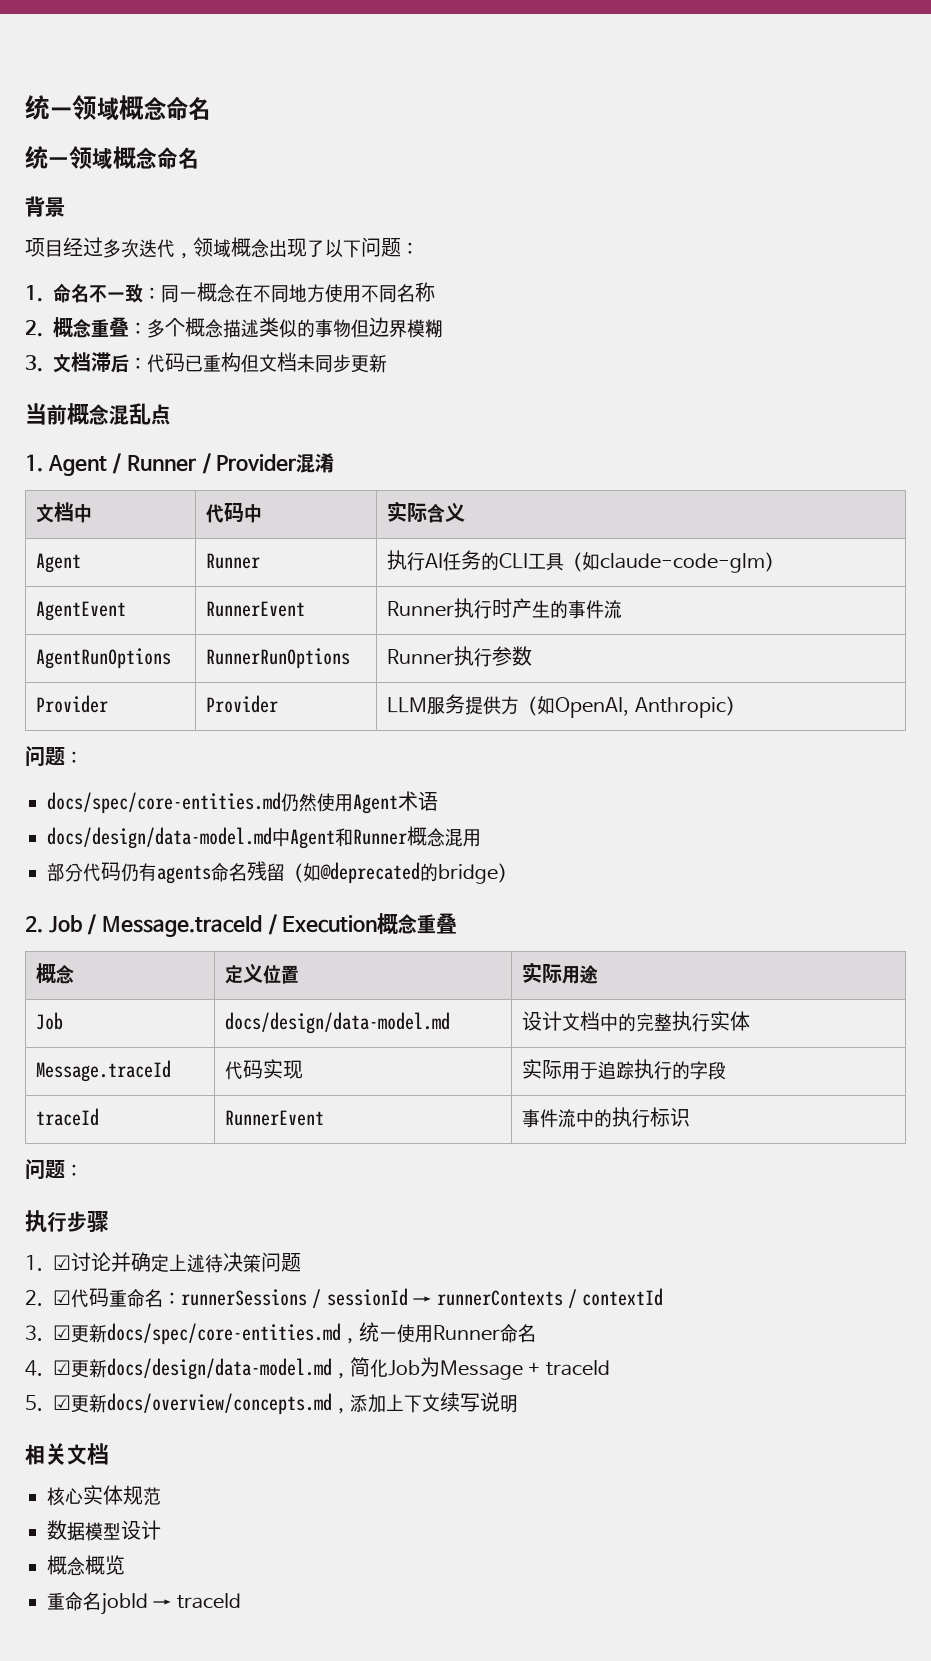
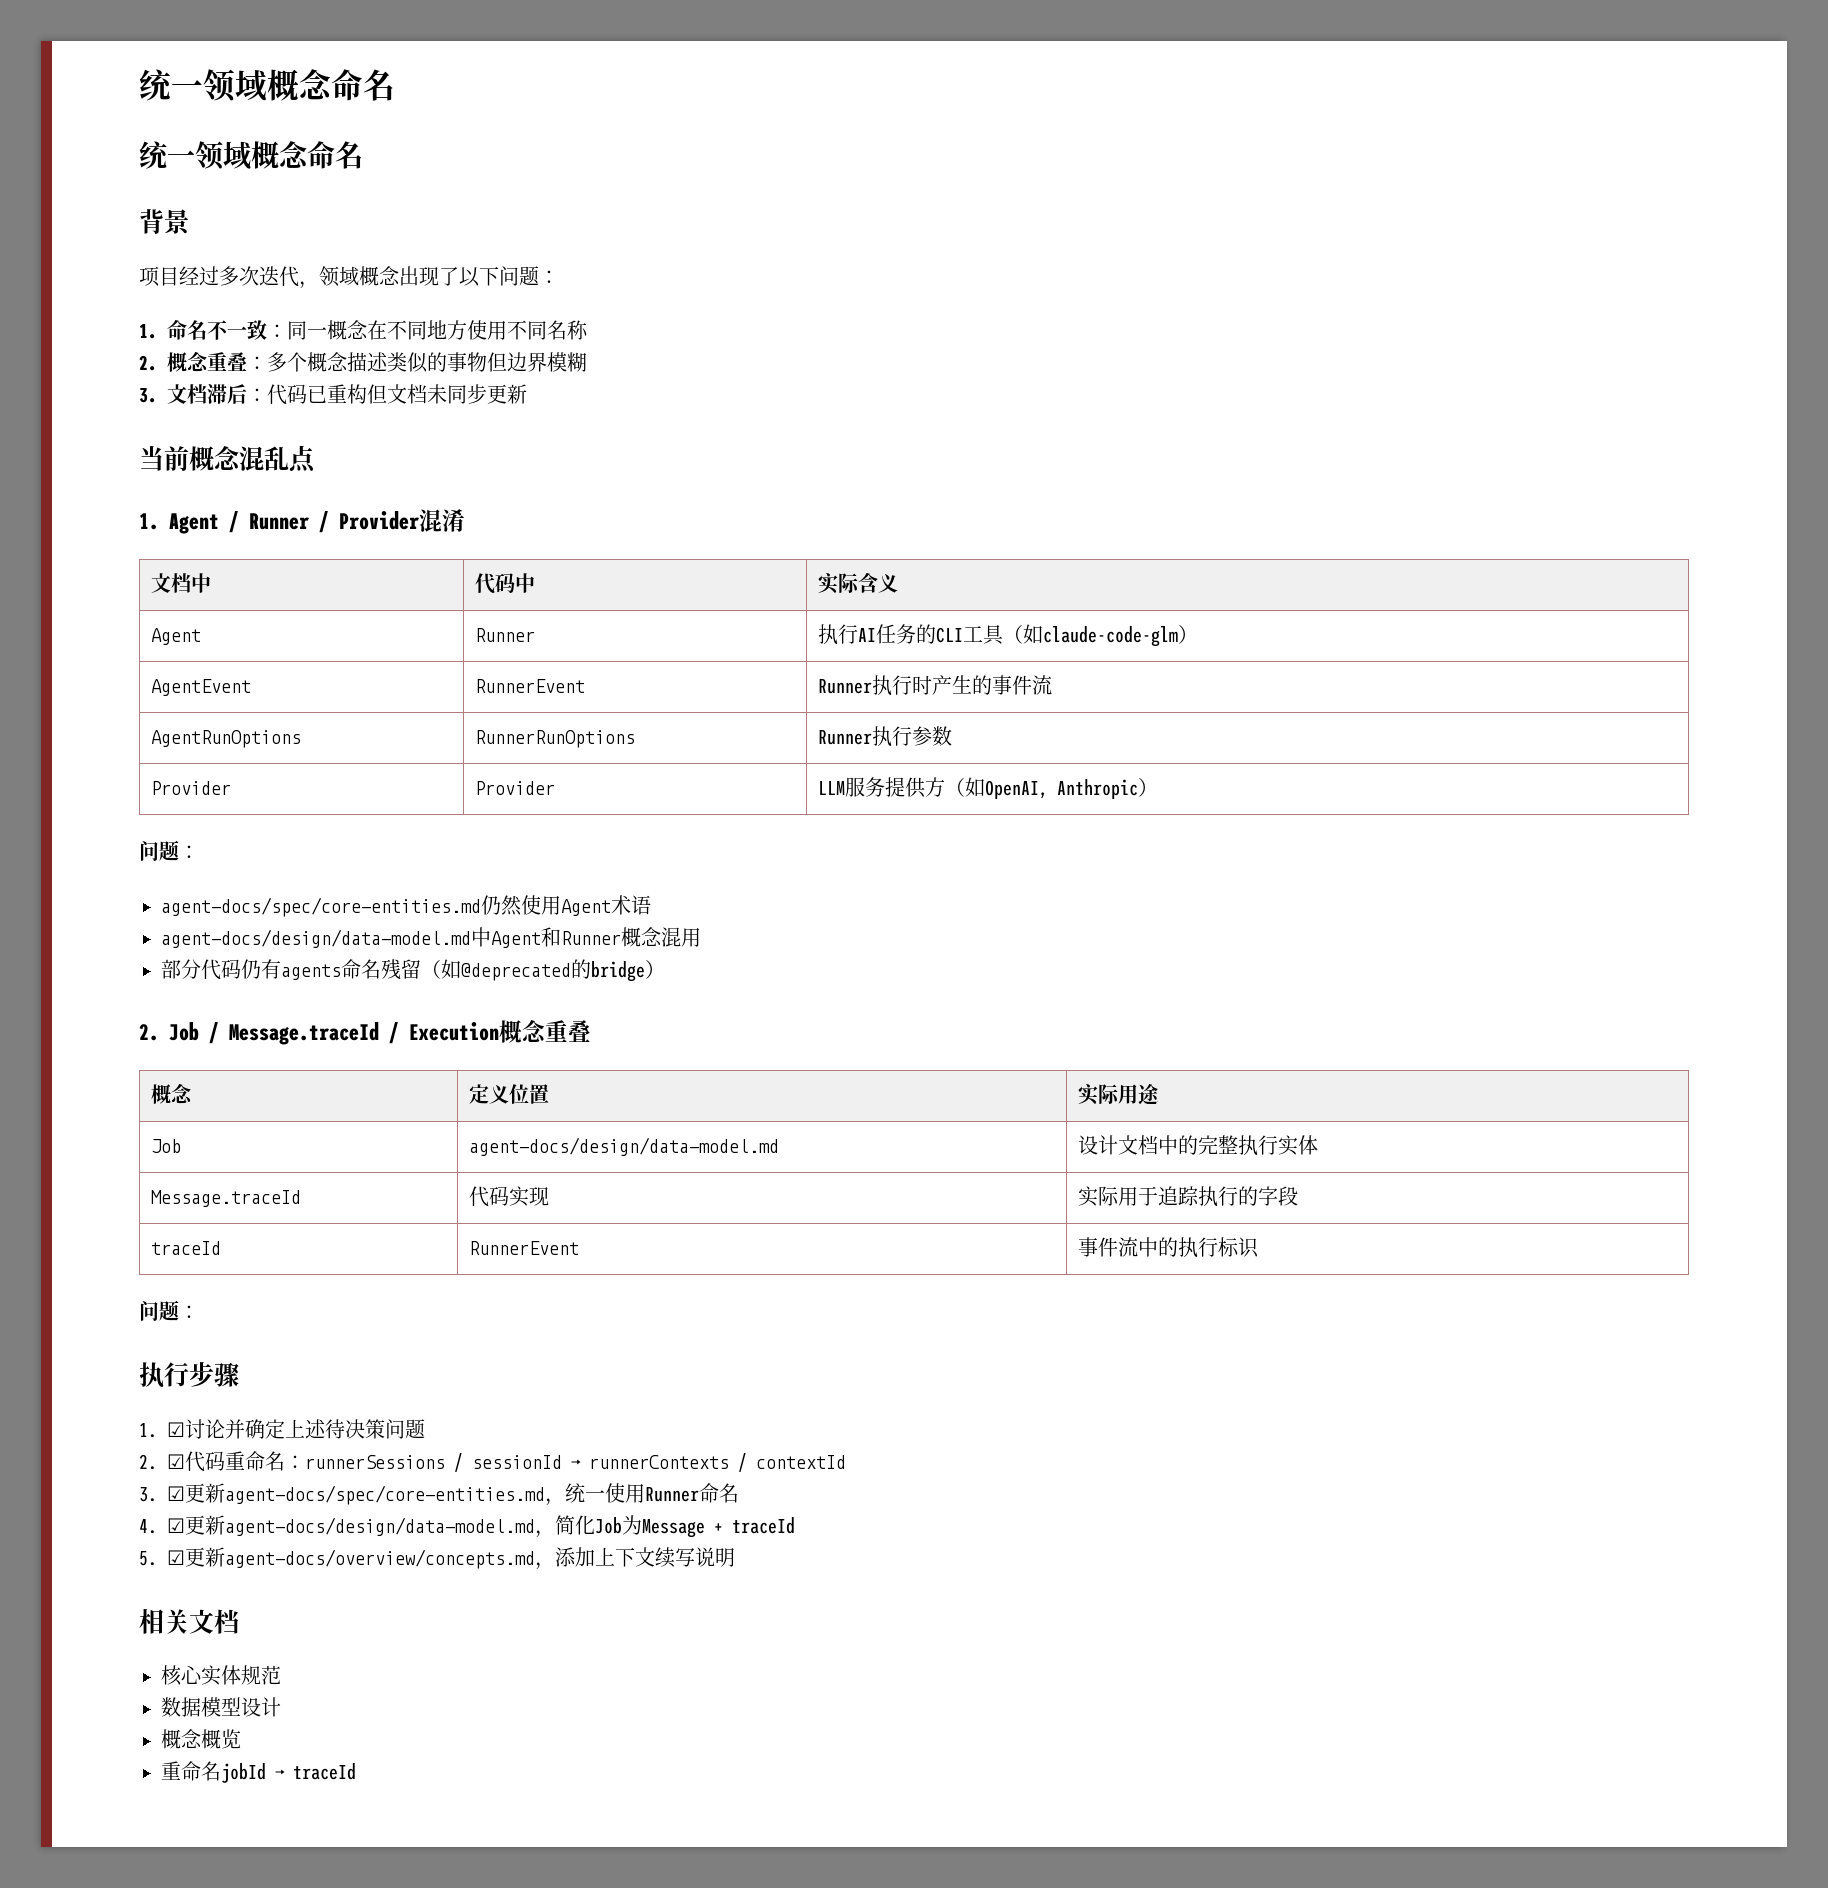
- docs/spec/core-entities.md仍然使用Agent术语
+ agent-docs/spec/core-entities.md仍然使用Agent术语
- docs/design/data-model.md中Agent和Runner概念混用
+ agent-docs/design/data-model.md中Agent和Runner概念混用
- Job | docs/design/data-model.md | 设计文档中的完整执行实体
+ Job | agent-docs/design/data-model.md | 设计文档中的完整执行实体
- 3. ☑更新docs/spec/core-entities.md，统一使用Runner命名
+ 3. ☑更新agent-docs/spec/core-entities.md，统一使用Runner命名
- 4. ☑更新docs/design/data-model.md，简化Job为Message + traceId
+ 4. ☑更新agent-docs/design/data-model.md，简化Job为Message + traceId
- 5. ☑更新docs/overview/concepts.md，添加上下文续写说明
+ 5. ☑更新agent-docs/overview/concepts.md，添加上下文续写说明

